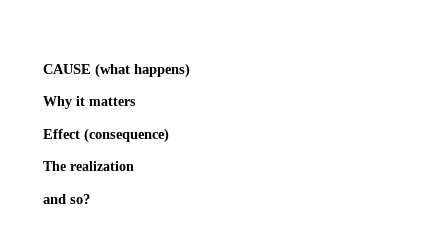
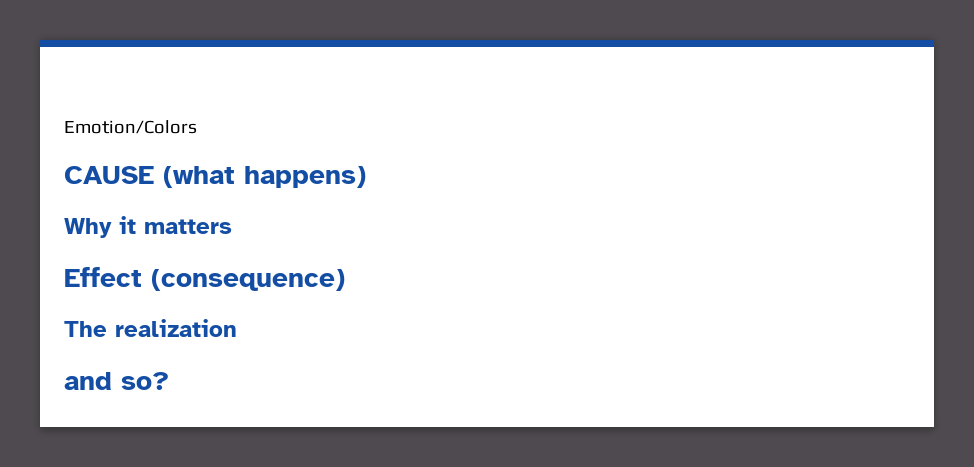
+ Emotion/Colors

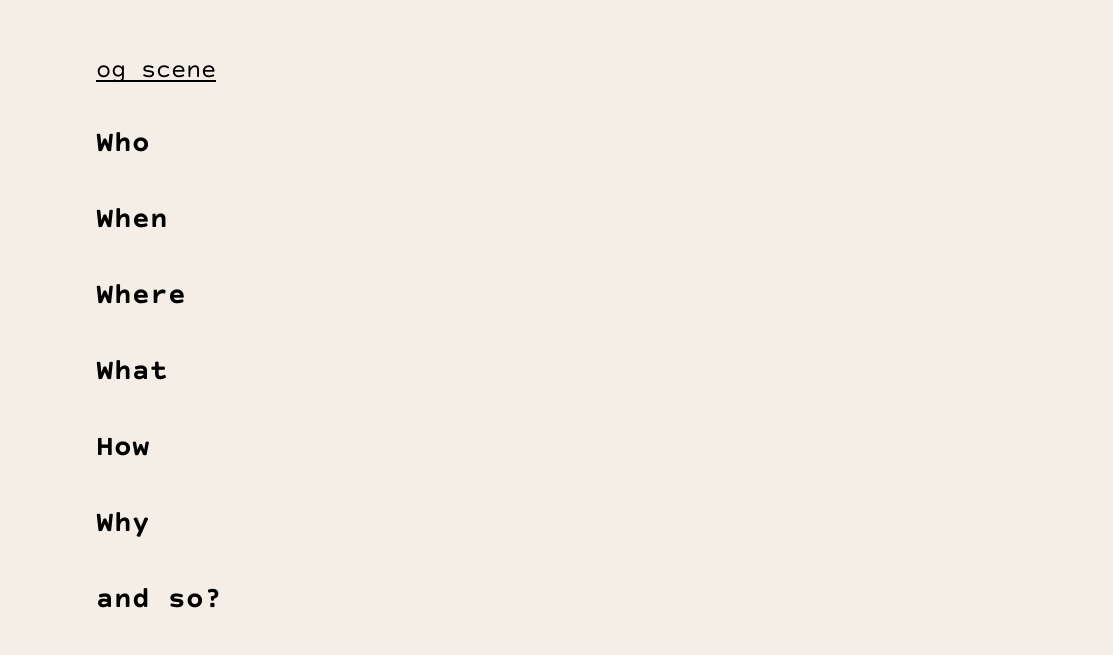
- Emotion/Colors
- CAUSE (what happens)
- Why it matters
- Effect (consequence)
- The realization
+ og scene
+ Who
+ When
+ Where
+ What
+ How
+ Why

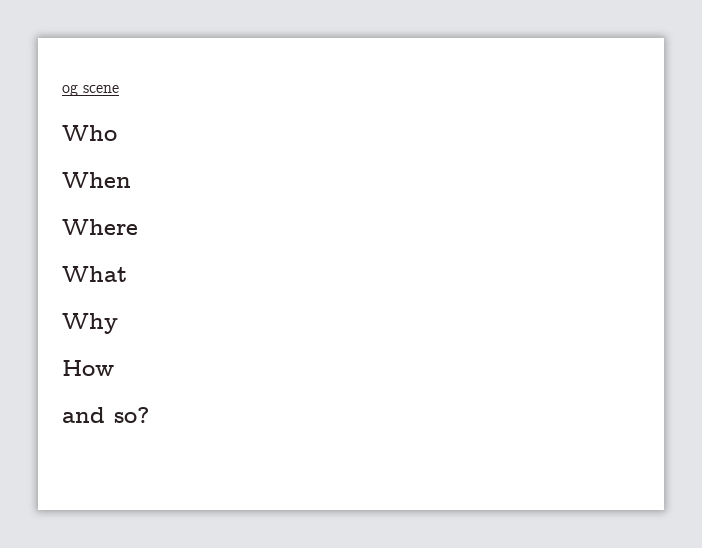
+ Why
- Why

